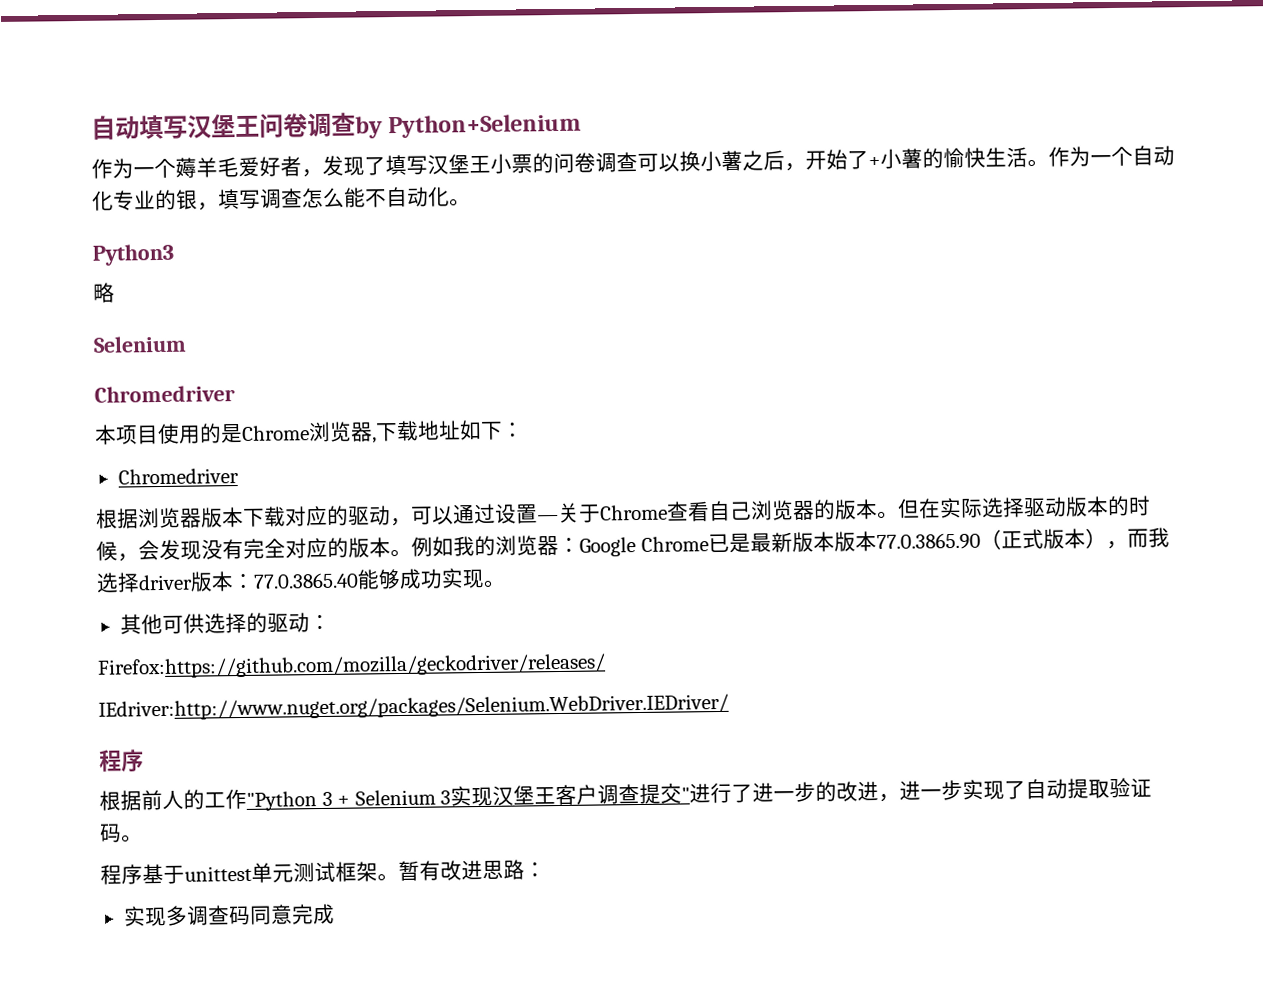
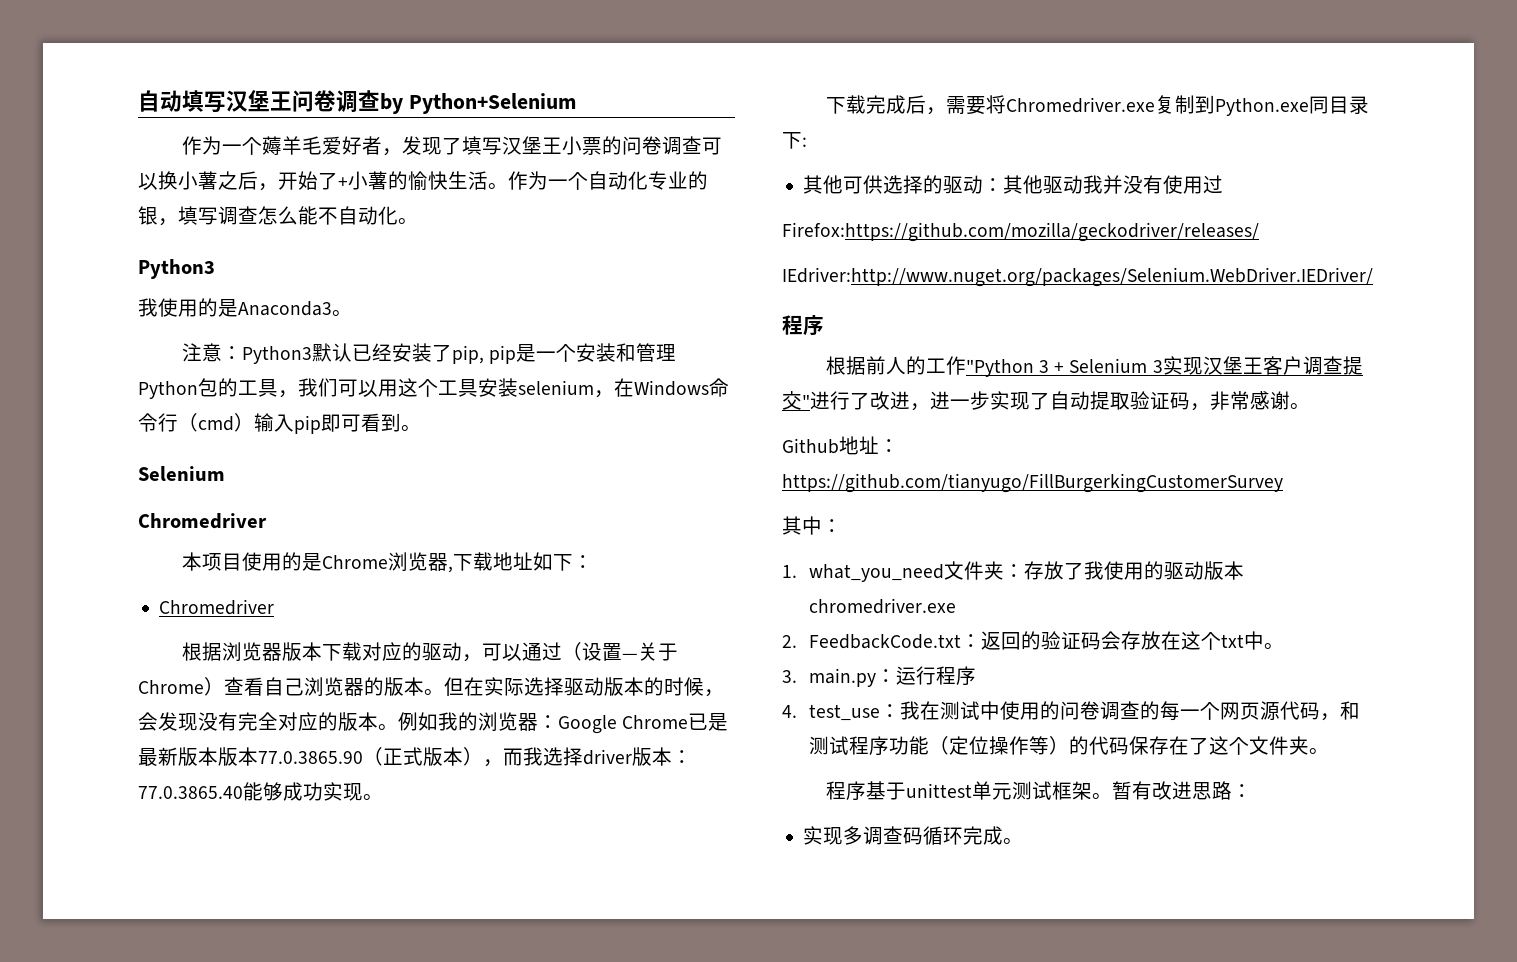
- 略
+ 我使用的是Anaconda3。
+ 注意：Python3默认已经安装了pip, pip是一个安装和管理Python包的工具，我们可以用这个工具安装selenium，在Windows命令行（cmd）输入pip即可看到。
- 根据浏览器版本下载对应的驱动，可以通过设置—关于Chrome查看自己浏览器的版本。
+ 根据浏览器版本下载对应的驱动，可以通过（设置—关于Chrome）查看自己浏览器的版本。
+ 下载完成后，需要将Chromedriver.exe复制到Python.exe同目录下:
- 其他可供选择的驱动：
+ 其他可供选择的驱动：其他驱动我并没有使用过
- 根据前人的工作"Python 3 + Selenium 3实现汉堡王客户调查提交"进行了进一步的改进，进一步实现了自动提取验证码。
+ 根据前人的工作"Python 3 + Selenium 3实现汉堡王客户调查提交"进行了改进，进一步实现了自动提取验证码，非常感谢。
+ Github地址：https://github.com/tianyugo/FillBurgerkingCustomerSurvey
+ 其中：
+ 1. what_you_need文件夹：存放了我使用的驱动版本chromedriver.exe
+ 2. FeedbackCode.txt：返回的验证码会存放在这个txt中。
+ 3. main.py：运行程序
+ 4. test_use：我在测试中使用的问卷调查的每一个网页源代码，和测试程序功能（定位操作等）的代码保存在了这个文件夹。
- 实现多调查码同意完成
+ 实现多调查码循环完成。

